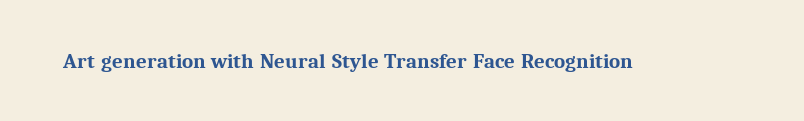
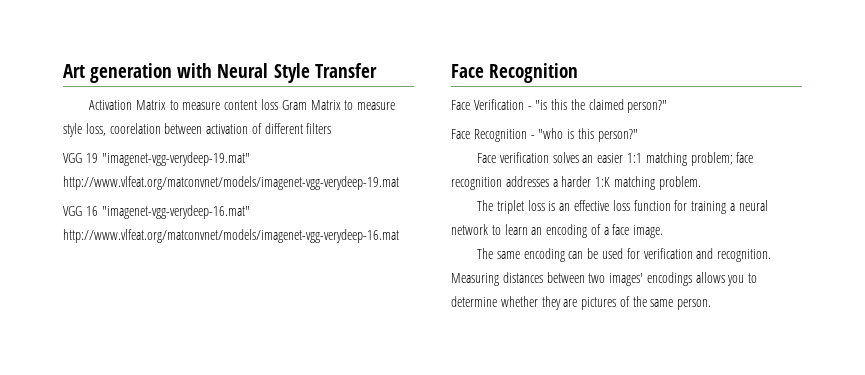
- Art generation with Neural Style Transfer Face Recognition
+ Art generation with Neural Style Transfer
+ Activation Matrix to measure content loss Gram Matrix to measure style loss, coorelation between activation of different filters
+ VGG 19 "imagenet-vgg-verydeep-19.mat" http://www.vlfeat.org/matconvnet/models/imagenet-vgg-verydeep-19.mat
+ VGG 16 "imagenet-vgg-verydeep-16.mat" http://www.vlfeat.org/matconvnet/models/imagenet-vgg-verydeep-16.mat
+ Face Recognition
+ Face Verification - "is this the claimed person?"
+ Face Recognition - "who is this person?"
+ Face verification solves an easier 1:1 matching problem; face recognition addresses a harder 1:K matching problem.
+ The triplet loss is an effective loss function for training a neural network to learn an encoding of a face image.
+ The same encoding can be used for verification and recognition. Measuring distances between two images' encodings allows you to determine whether they are pictures of the same person.

